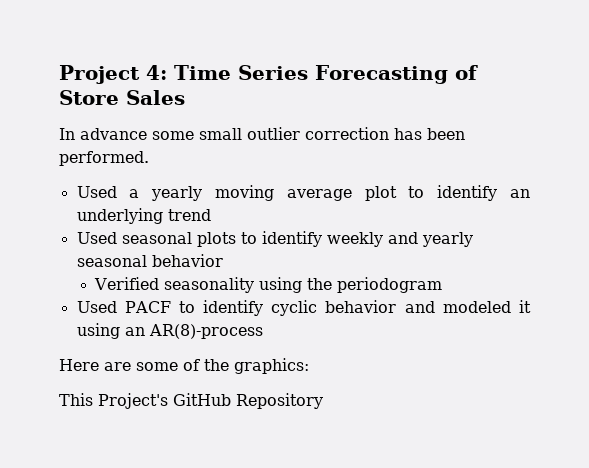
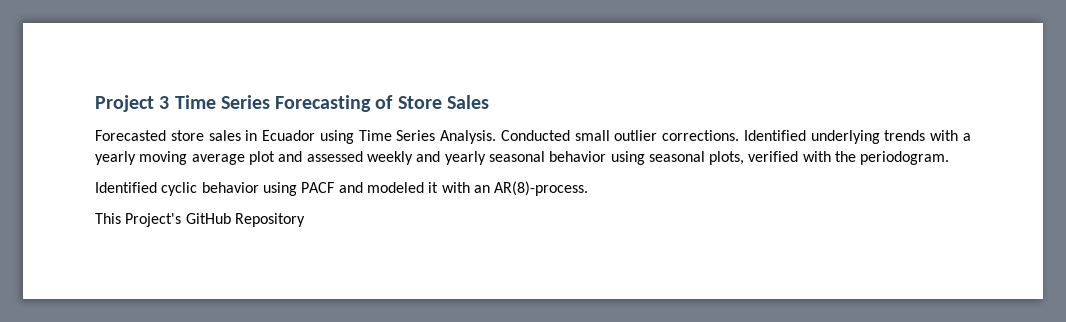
- Project 4: Time Series Forecasting of Store Sales
+ Project 3 Time Series Forecasting of Store Sales
- In advance some small outlier correction has been performed.
- Used a yearly moving average plot to identify an underlying trend
- Used seasonal plots to identify weekly and yearly seasonal behavior
- Verified seasonality using the periodogram
- Used PACF to identify cyclic behavior and modeled it using an AR(8)-process
- Here are some of the graphics:
+ Forecasted store sales in Ecuador using Time Series Analysis. Conducted small outlier corrections. Identified underlying trends with a yearly moving average plot and assessed weekly and yearly seasonal behavior using seasonal plots, verified with the periodogram.
+ Identified cyclic behavior using PACF and modeled it with an AR(8)-process.

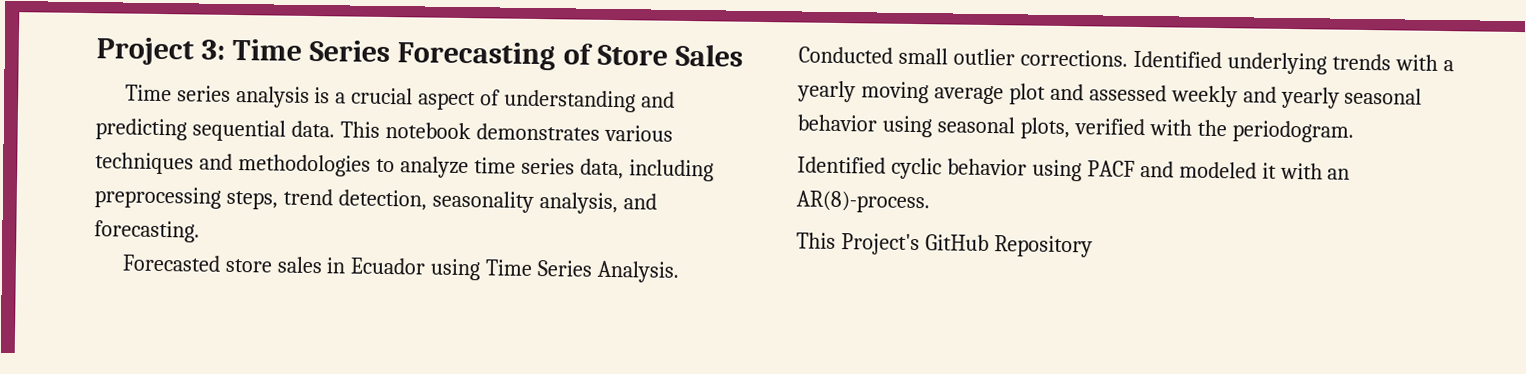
- Project 3 Time Series Forecasting of Store Sales
+ Project 3: Time Series Forecasting of Store Sales
+ Time series analysis is a crucial aspect of understanding and predicting sequential data. This notebook demonstrates various techniques and methodologies to analyze time series data, including preprocessing steps, trend detection, seasonality analysis, and forecasting.

